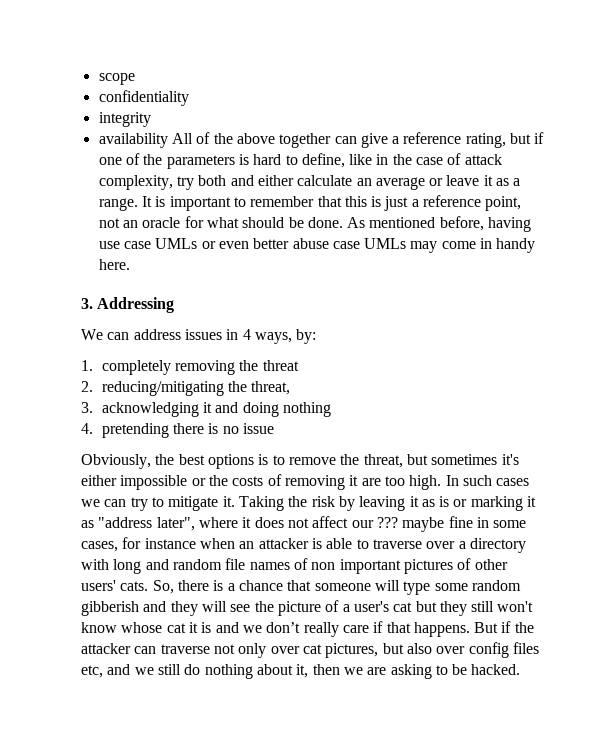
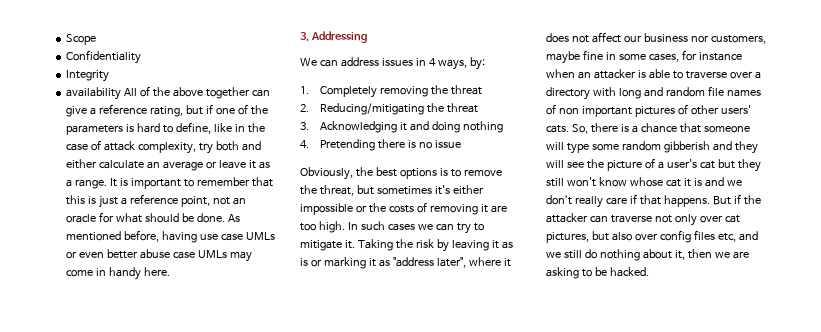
- scope
- confidentiality
- integrity
+ Scope
+ Confidentiality
+ Integrity
- 1. completely removing the threat
+ 1. Completely removing the threat
- 2. reducing/mitigating the threat,
- 3. acknowledging it and doing nothing
+ 2. Reducing/mitigating the threat
+ 3. Acknowledging it and doing nothing
- 4. pretending there is no issue
+ 4. Pretending there is no issue
- Taking the risk by leaving it as is or marking it as "address later", where it does not affect our ??? maybe fine in some cases, for instance when an attacker is able to traverse over a directory with long and random file names of non important pictures of other users' cats.
+ Taking the risk by leaving it as is or marking it as "address later", where it does not affect our business nor customers, maybe fine in some cases, for instance when an attacker is able to traverse over a directory with long and random file names of non important pictures of other users' cats.

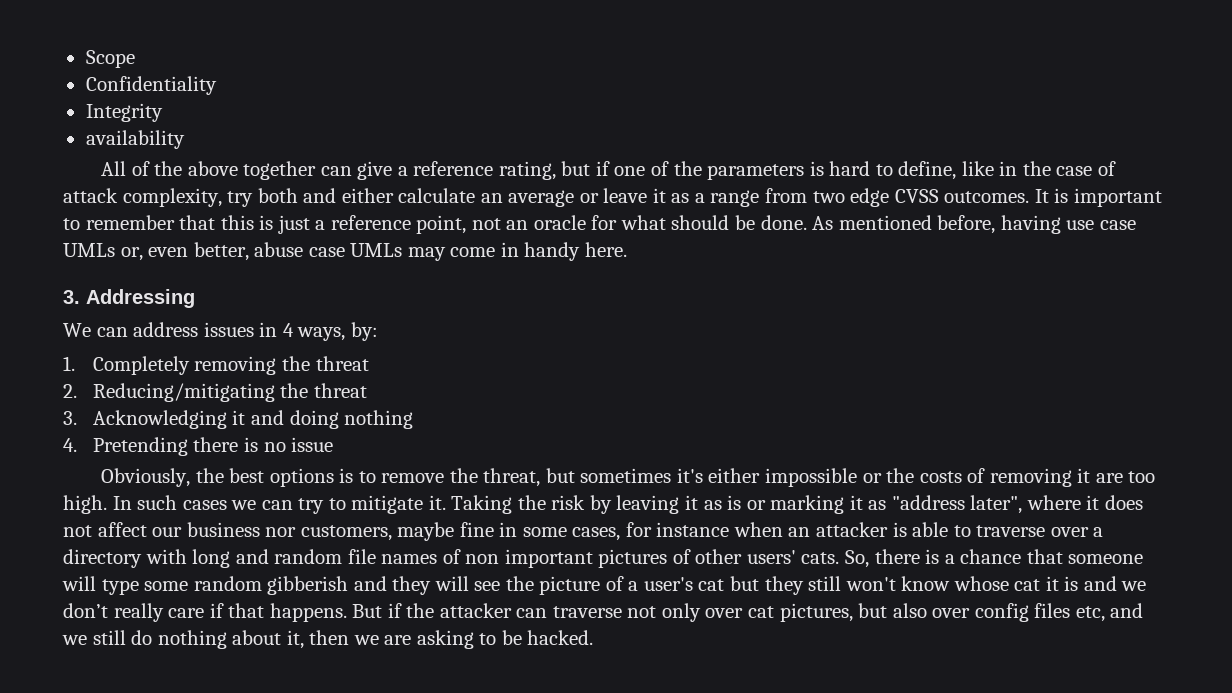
- availability All of the above together can give a reference rating, but if one of the parameters is hard to define, like in the case of attack complexity, try both and either calculate an average or leave it as a range.
+ availability
+ All of the above together can give a reference rating, but if one of the parameters is hard to define, like in the case of attack complexity, try both and either calculate an average or leave it as a range from two edge CVSS outcomes.
- As mentioned before, having use case UMLs or even better abuse case UMLs may come in handy here.
+ As mentioned before, having use case UMLs or, even better, abuse case UMLs may come in handy here.

